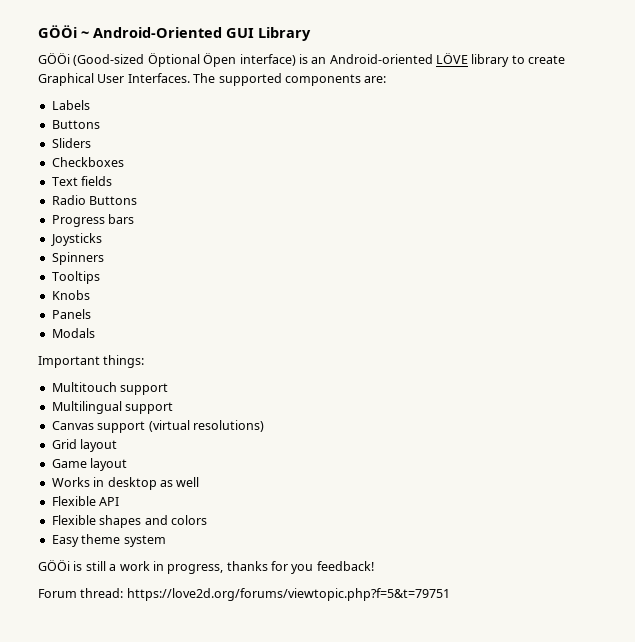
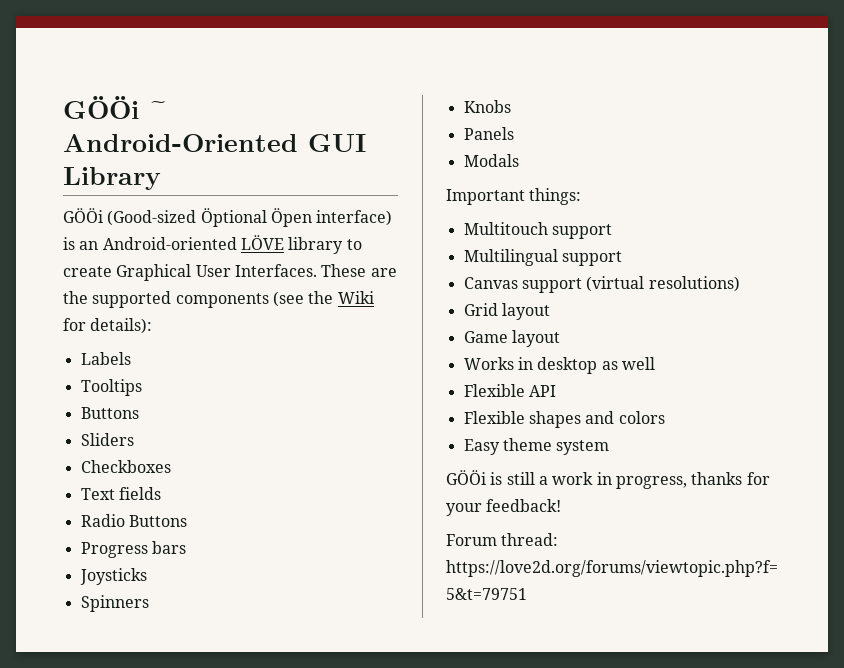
- The supported components are:
+ These are the supported components (see the Wiki for details):
+ Tooltips
- Tooltips
- GÖÖi is still a work in progress, thanks for you feedback!
+ GÖÖi is still a work in progress, thanks for your feedback!

